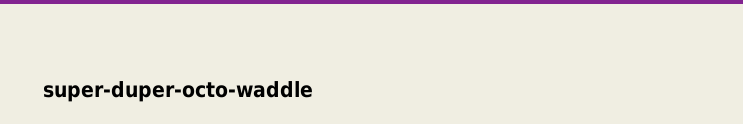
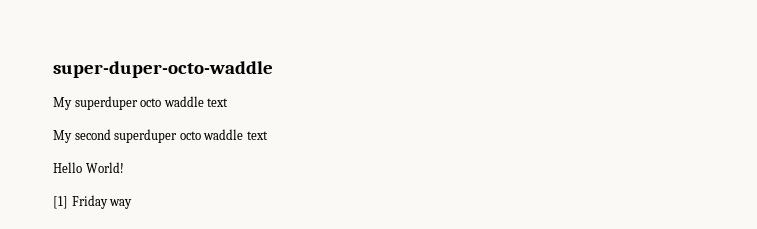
+ My superduper octo waddle text
+ My second superduper octo waddle text
+ Hello World!
+ [1] Friday way

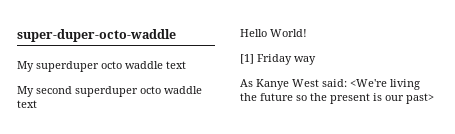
+ As Kanye West said: <We're living the future so the present is our past>

